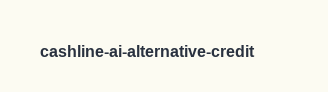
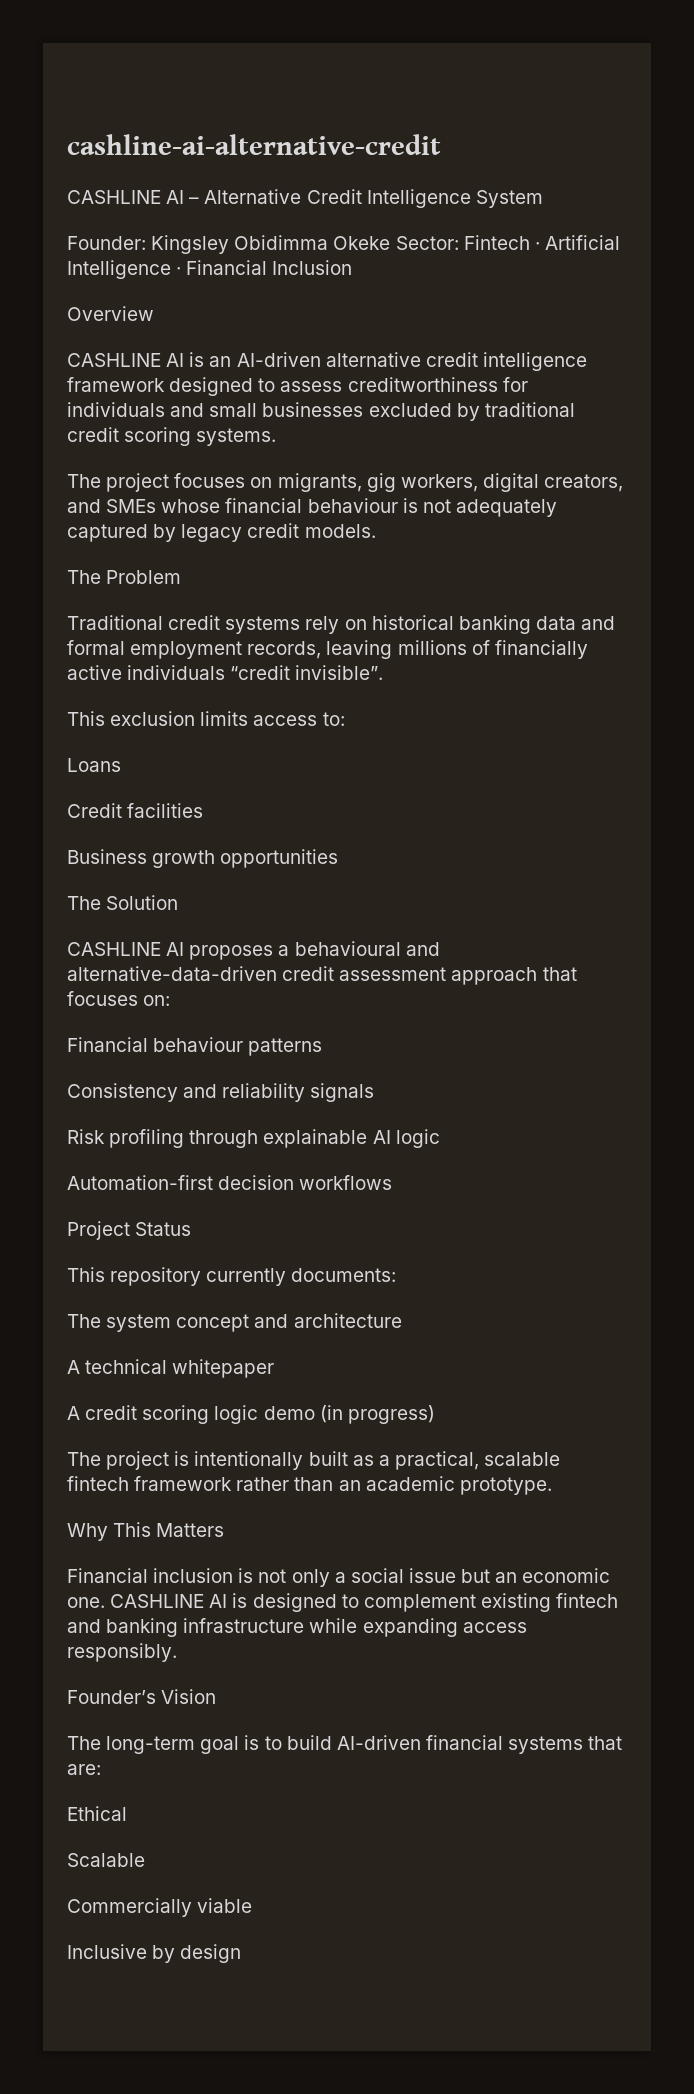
+ CASHLINE AI – Alternative Credit Intelligence System
+ Founder: Kingsley Obidimma Okeke Sector: Fintech · Artificial Intelligence · Financial Inclusion
+ Overview
+ CASHLINE AI is an AI-driven alternative credit intelligence framework designed to assess creditworthiness for individuals and small businesses excluded by traditional credit scoring systems.
+ The project focuses on migrants, gig workers, digital creators, and SMEs whose financial behaviour is not adequately captured by legacy credit models.
+ The Problem
+ Traditional credit systems rely on historical banking data and formal employment records, leaving millions of financially active individuals “credit invisible”.
+ This exclusion limits access to:
+ Loans
+ Credit facilities
+ Business growth opportunities
+ The Solution
+ CASHLINE AI proposes a behavioural and alternative-data-driven credit assessment approach that focuses on:
+ Financial behaviour patterns
+ Consistency and reliability signals
+ Risk profiling through explainable AI logic
+ Automation-first decision workflows
+ Project Status
+ This repository currently documents:
+ The system concept and architecture
+ A technical whitepaper
+ A credit scoring logic demo (in progress)
+ The project is intentionally built as a practical, scalable fintech framework rather than an academic prototype.
+ Why This Matters
+ Financial inclusion is not only a social issue but an economic one. CASHLINE AI is designed to complement existing fintech and banking infrastructure while expanding access responsibly.
+ Founder’s Vision
+ The long-term goal is to build AI-driven financial systems that are:
+ Ethical
+ Scalable
+ Commercially viable
+ Inclusive by design

